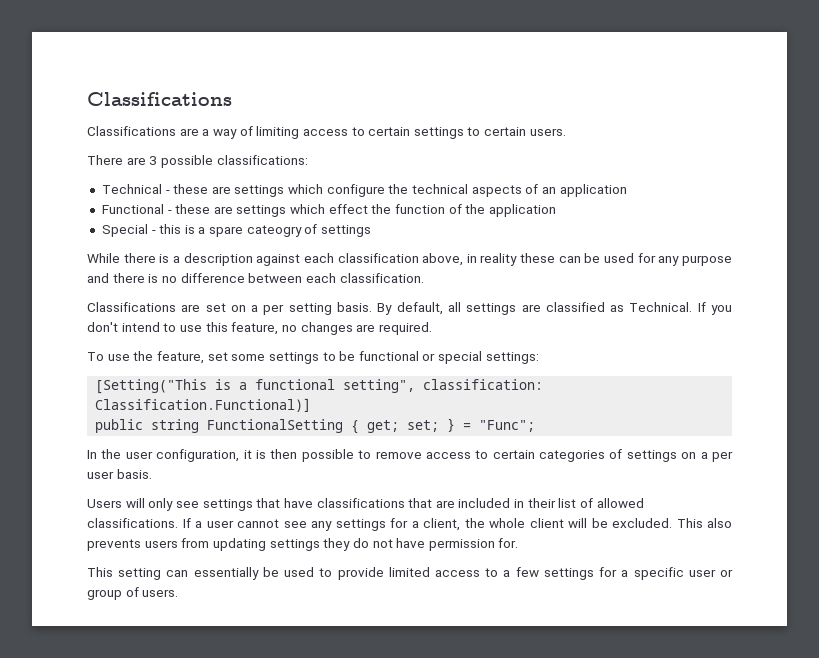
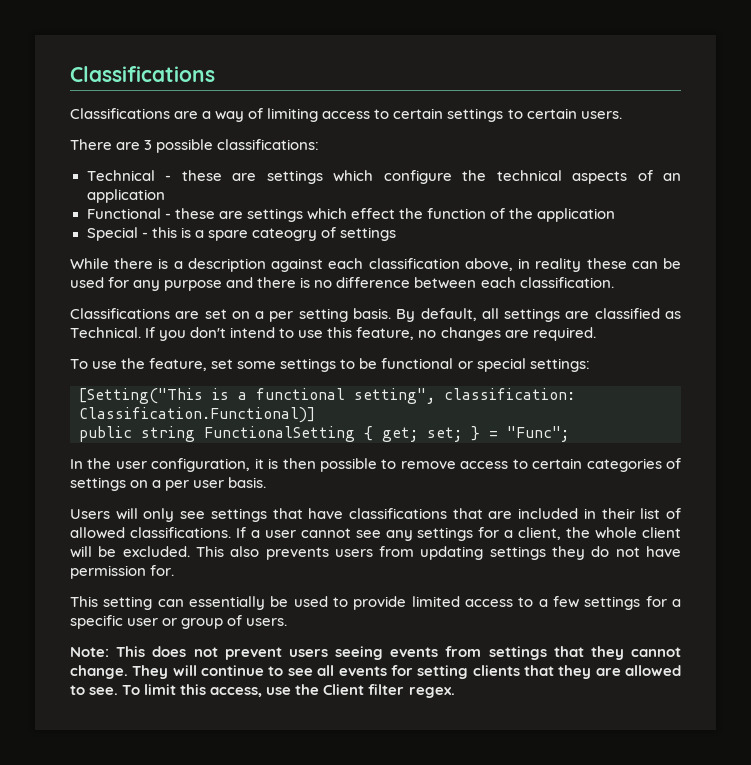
+ Note: This does not prevent users seeing events from settings that they cannot change. They will continue to see all events for setting clients that they are allowed to see. To limit this access, use the Client filter regex.

